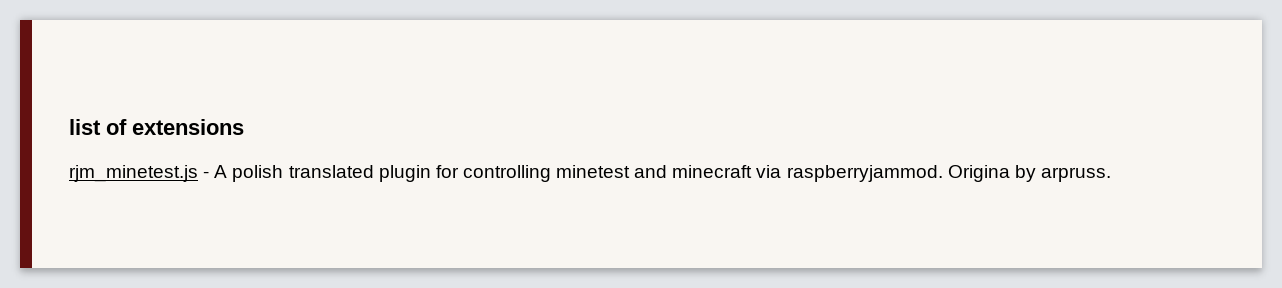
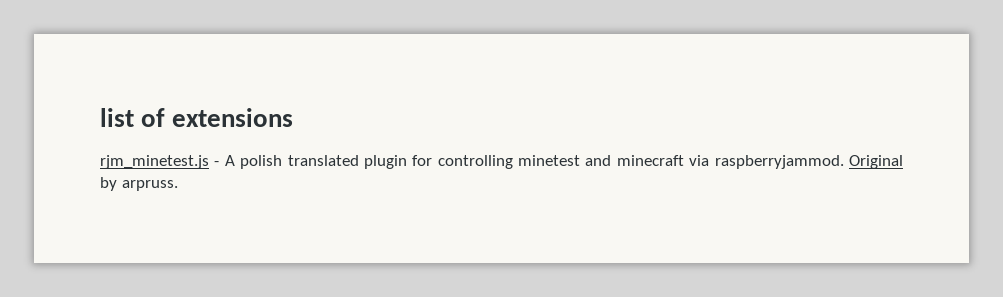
- Origina by arpruss.
+ Original by arpruss.

